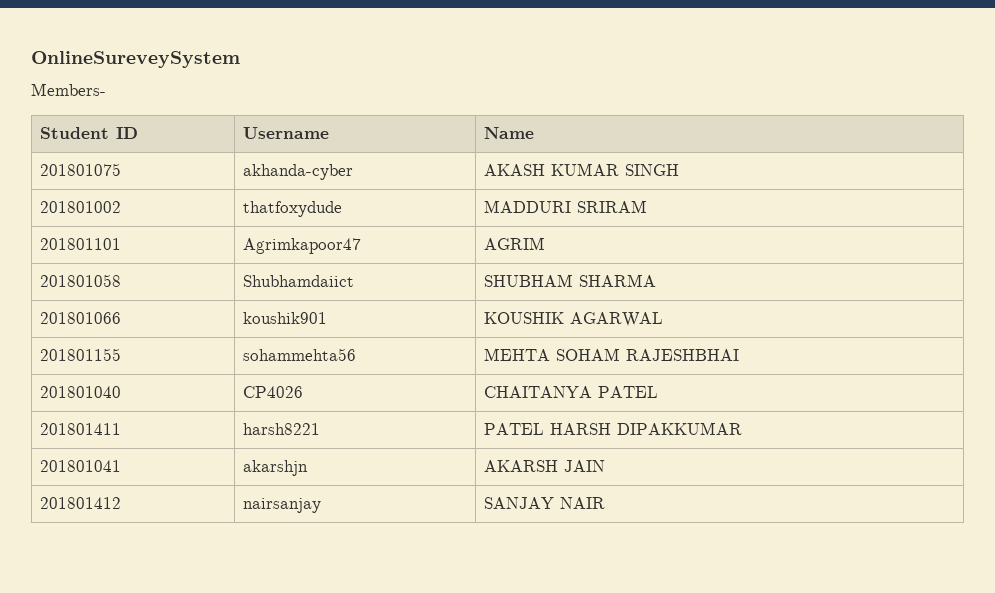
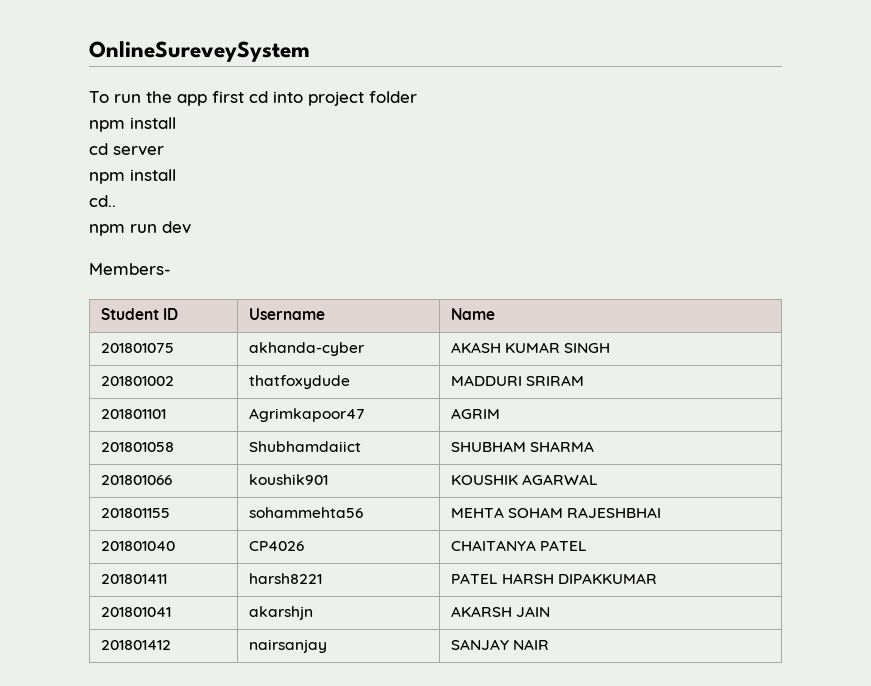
+ To run the app first cd into project folder
+ npm install
+ cd server
+ npm install
+ cd..
+ npm run dev

